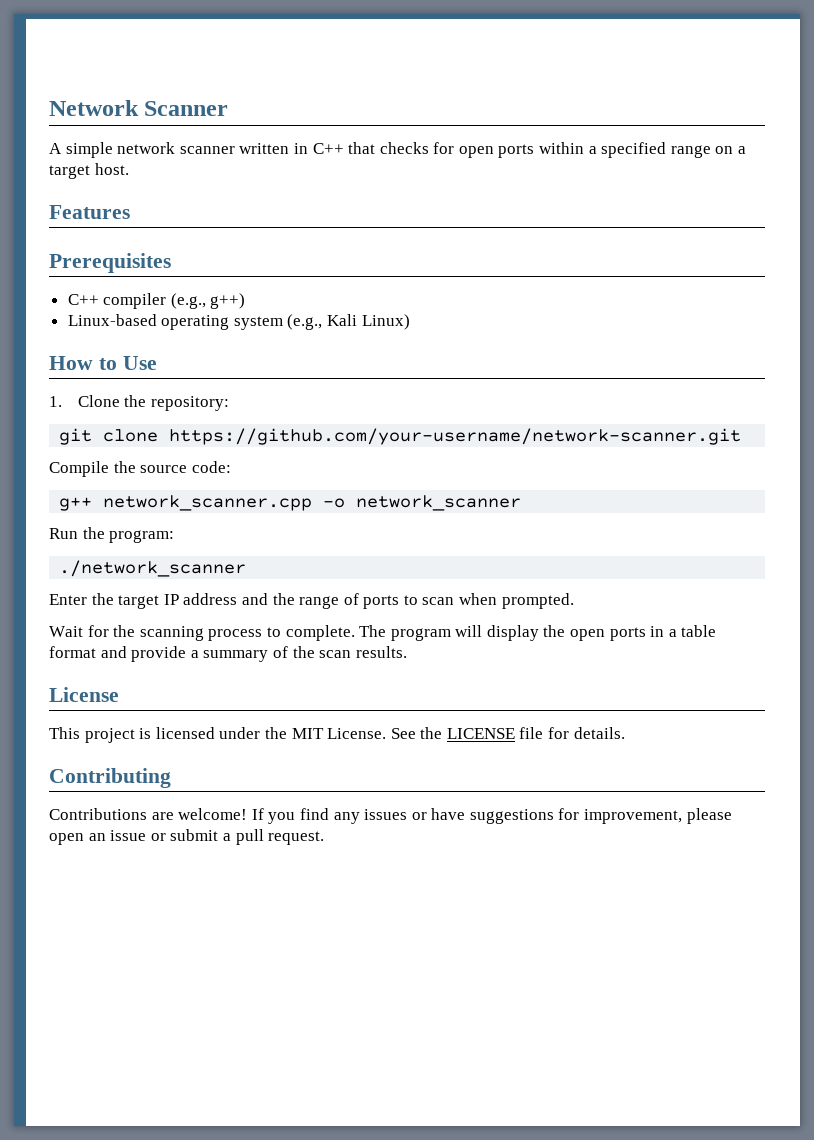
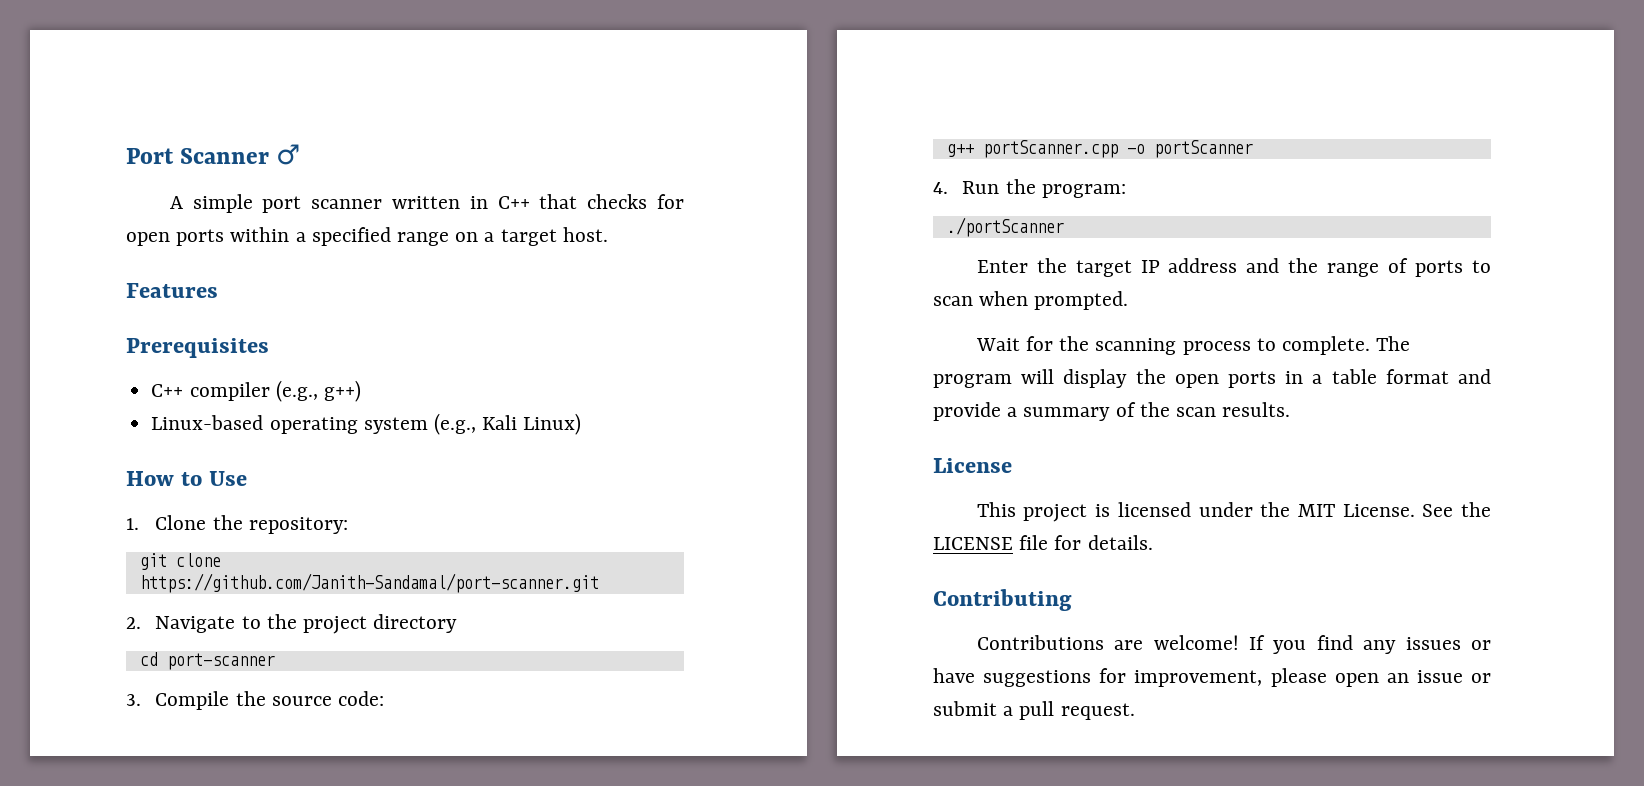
- Network Scanner
+ Port Scanner ♂
- A simple network scanner written in C++ that checks for open ports within a specified range on a target host.
+ A simple port scanner written in C++ that checks for open ports within a specified range on a target host.
- git clone https://github.com/your-username/network-scanner.git
- Compile the source code:
+ git clone https://github.com/Janith-Sandamal/port-scanner.git
+ 2. Navigate to the project directory
+ cd port-scanner
+ 3. Compile the source code:
- g++ network_scanner.cpp -o network_scanner
- Run the program:
+ g++ portScanner.cpp -o portScanner
+ 4. Run the program:
- ./network_scanner
+ ./portScanner

